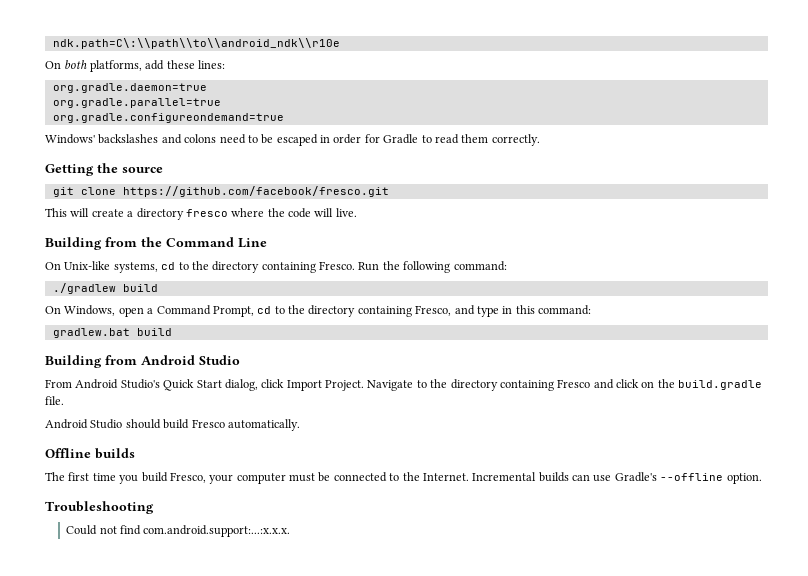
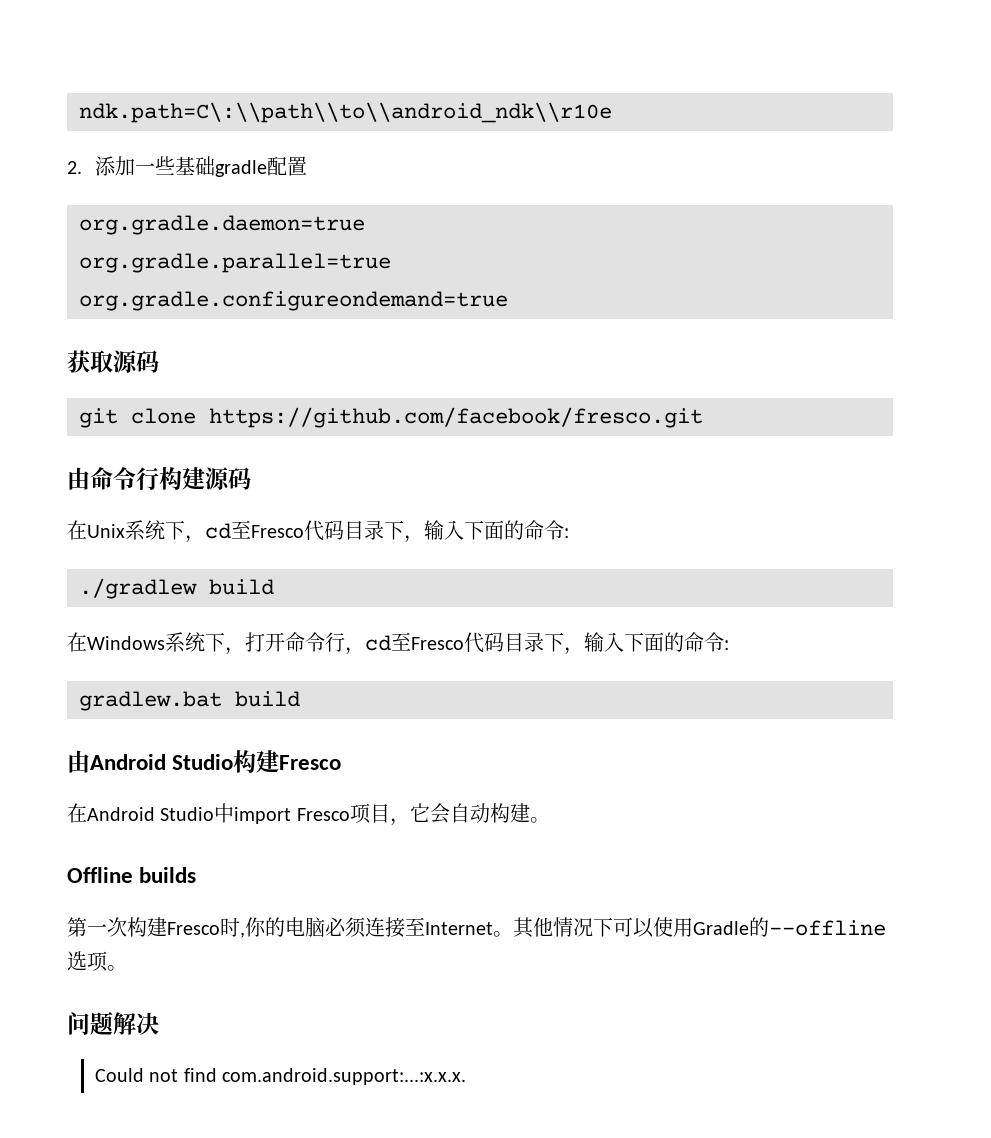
- On both platforms, add these lines:
+ 2.添加一些基础gradle配置
  org.gradle.daemon=true
  org.gradle.parallel=true
  org.gradle.configureondemand=true
- Windows' backslashes and colons need to be escaped in order for Gradle to read them correctly.
- Getting the source
+ 获取源码
  git clone https://github.com/facebook/fresco.git
- This will create a directory fresco where the code will live.
- Building from the Command Line
- On Unix-like systems, cd to the directory containing Fresco. Run the following command:
+ 由命令行构建源码
+ 在Unix系统下，cd至Fresco代码目录下，输入下面的命令:
  ./gradlew build
- On Windows, open a Command Prompt, cd to the directory containing Fresco, and type in this command:
+ 在Windows系统下，打开命令行，cd至Fresco代码目录下，输入下面的命令:
- Building from Android Studio
- From Android Studio's Quick Start dialog, click Import Project. Navigate to the directory containing Fresco and click on the build.gradle file.
- Android Studio should build Fresco automatically.
+ 由Android Studio构建Fresco
+ 在Android Studio中import Fresco项目，它会自动构建。
  Offline builds
- The first time you build Fresco, your computer must be connected to the Internet. Incremental builds can use Gradle's --offline option.
- Troubleshooting
+ 第一次构建Fresco时,你的电脑必须连接至Internet。其他情况下可以使用Gradle的--offline选项。
+ 问题解决

